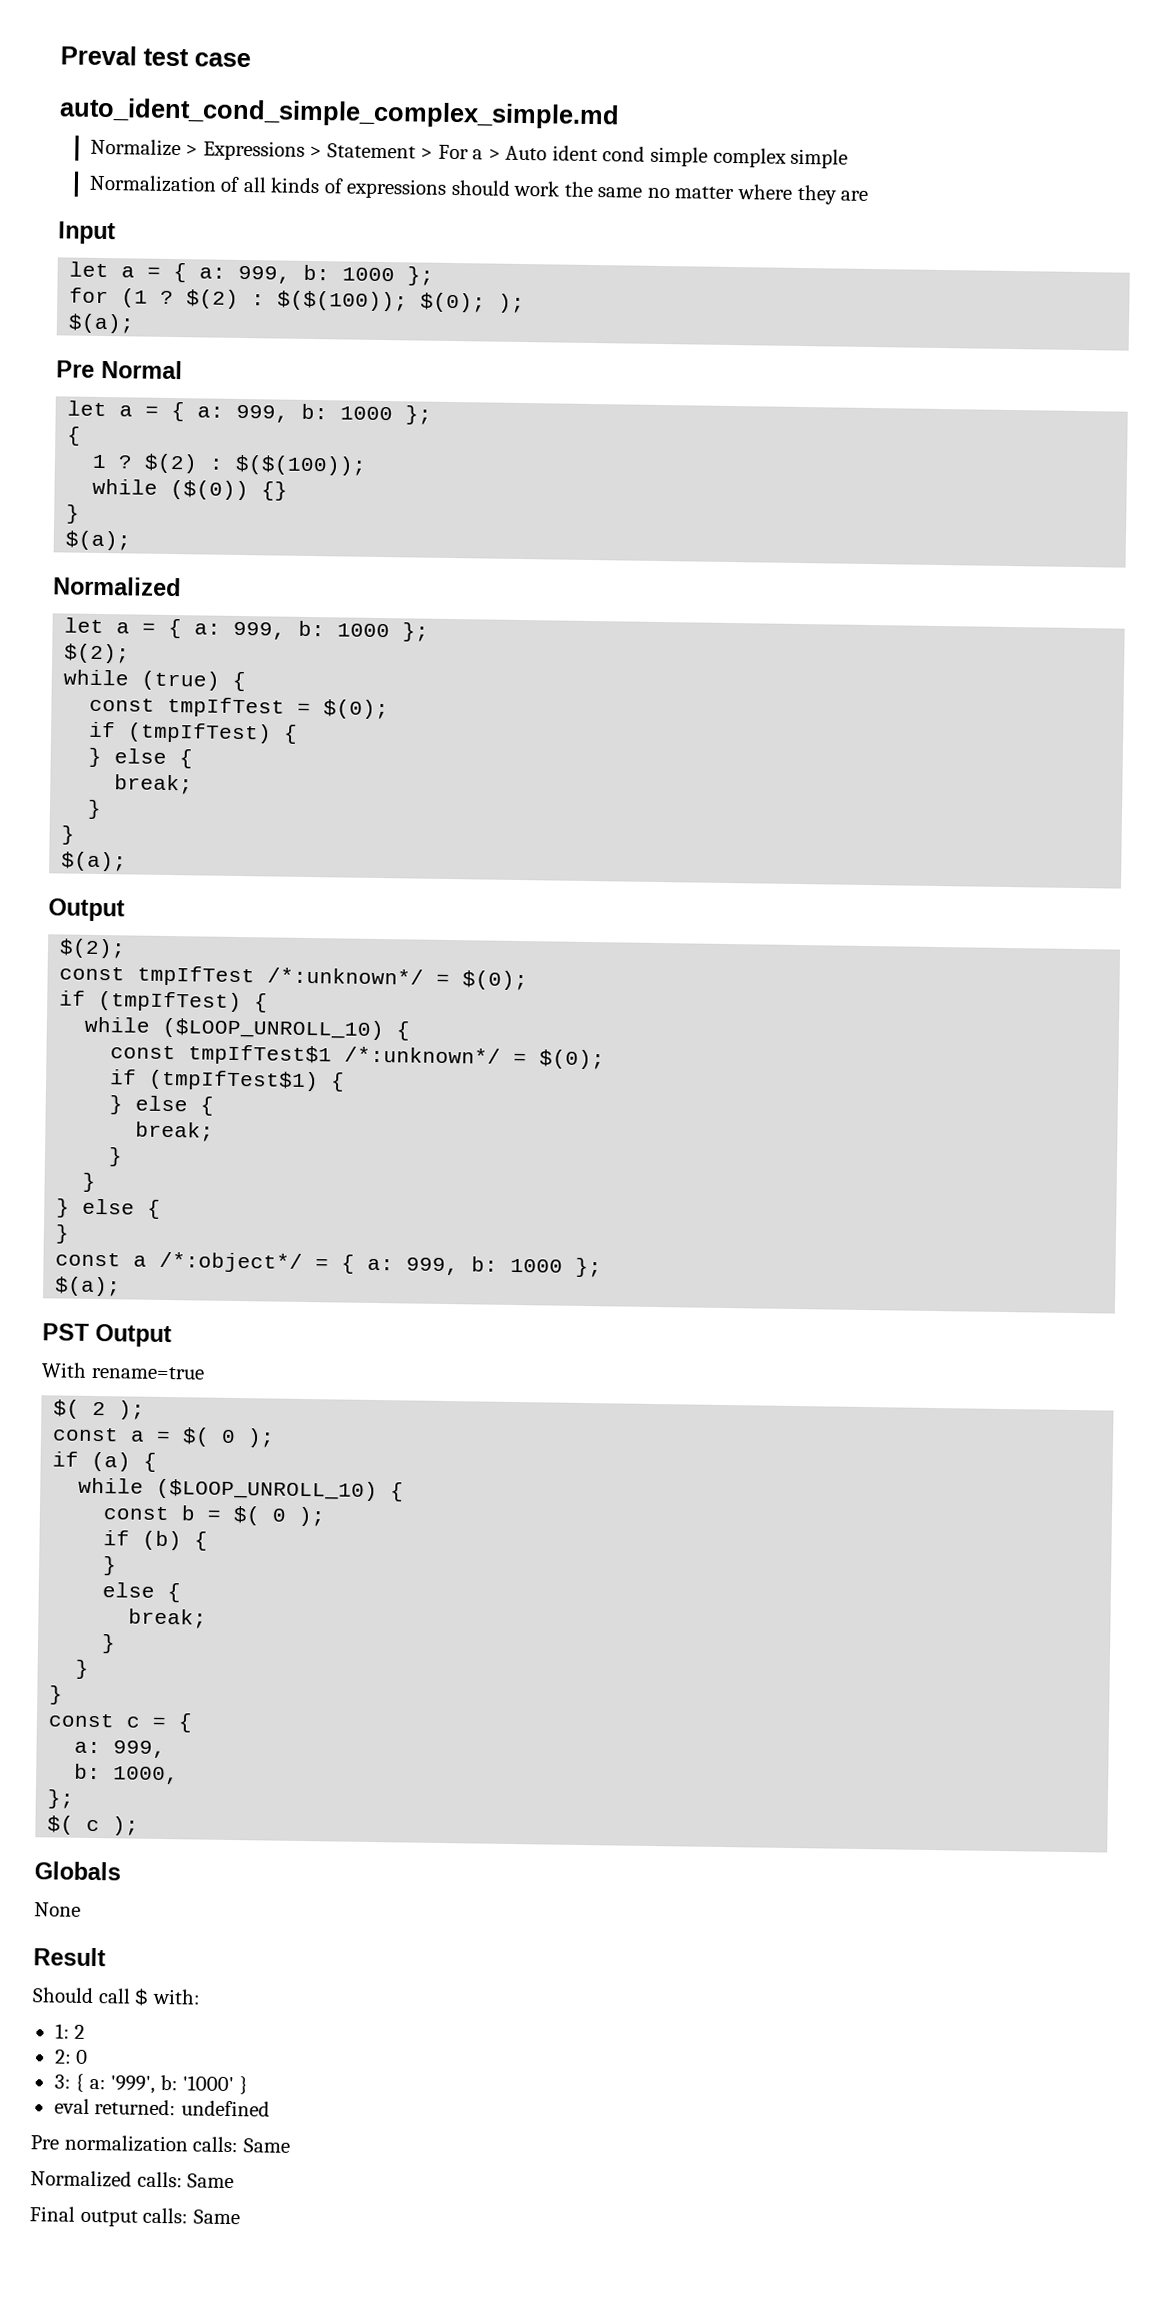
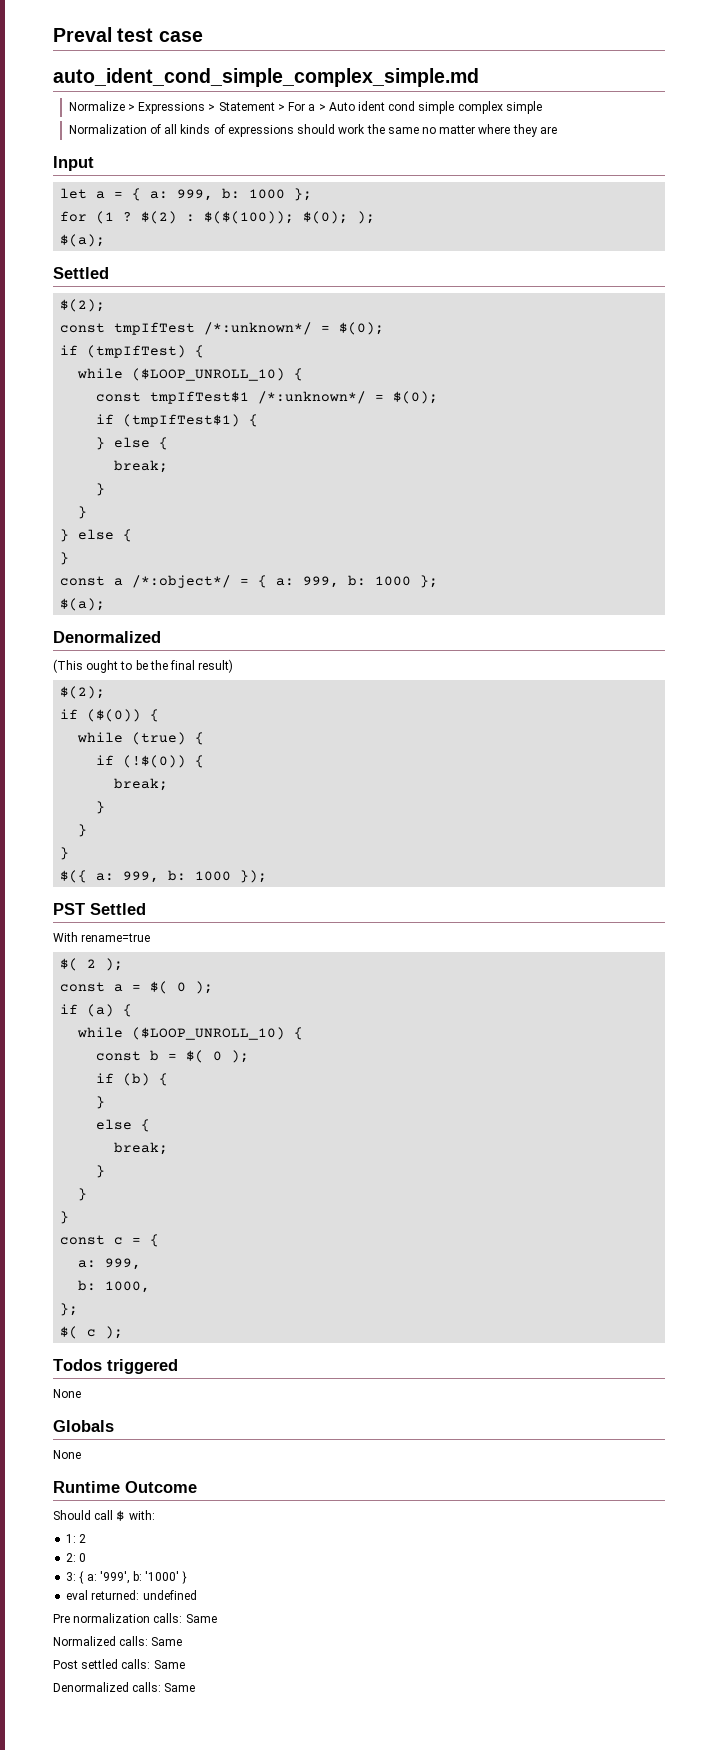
  $(2) : $($(100)); $(0); );
  $(a);
- Pre Normal
- let a = { a: 999, b: 1000 };
- {
- 1 ? $(2) : $($(100));
- while ($(0)) {}
- }
- $(a);
- Normalized
- let a = { a: 999, b: 1000 };
- $(2);
- while (true) {
- const tmpIfTest = $(0);
- if (tmpIfTest) {
- } else {
- break;
- }
- }
- $(a);
- Output
+ Settled
  const a /*:object*/ = { a: 999, b: 1000 };
  $(a);
+ Denormalized
+ (This ought to be the final result)
+ $(2);
+ if ($(0)) {
+ while (true) {
+ if (!$(0)) {
+ break;
+ }
+ }
+ }
+ $({ a: 999, b: 1000 });
- PST Output
+ PST Settled
+ Todos triggered
+ None
- Result
+ Runtime Outcome
- Final output calls: Same
+ Post settled calls: Same
+ Denormalized calls: Same

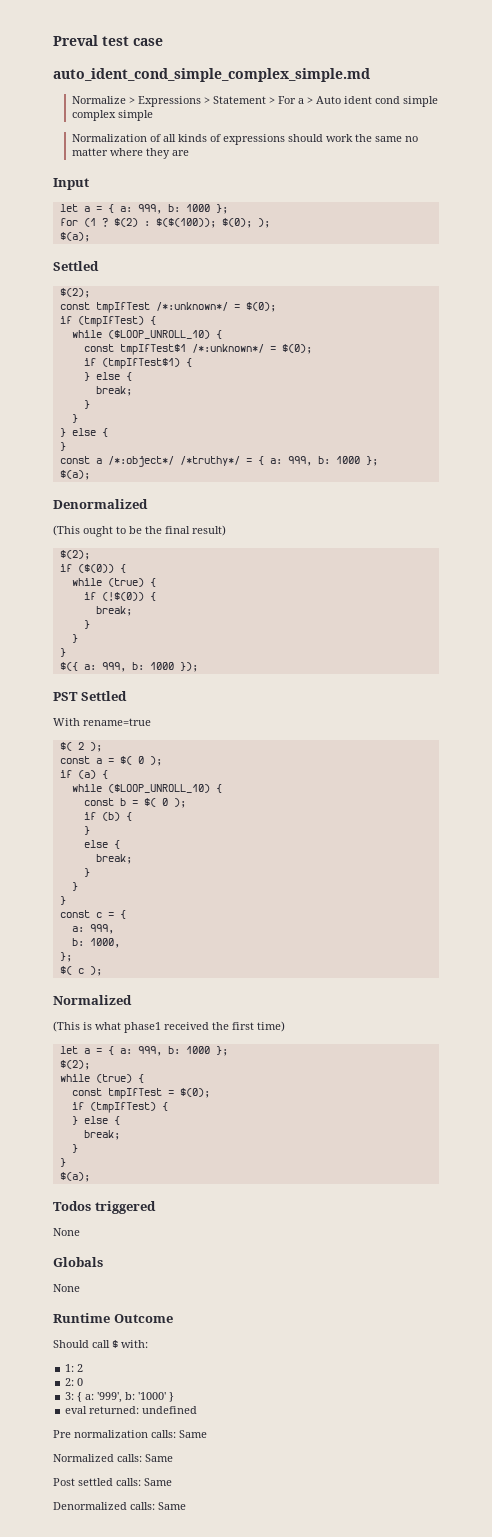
- const a /*:object*/ = { a: 999, b: 1000 };
+ const a /*:object*/ /*truthy*/ = { a: 999, b: 1000 };
  $( c );
+ Normalized
+ (This is what phase1 received the first time)
+ let a = { a: 999, b: 1000 };
+ $(2);
+ while (true) {
+ const tmpIfTest = $(0);
+ if (tmpIfTest) {
+ } else {
+ break;
+ }
+ }
+ $(a);

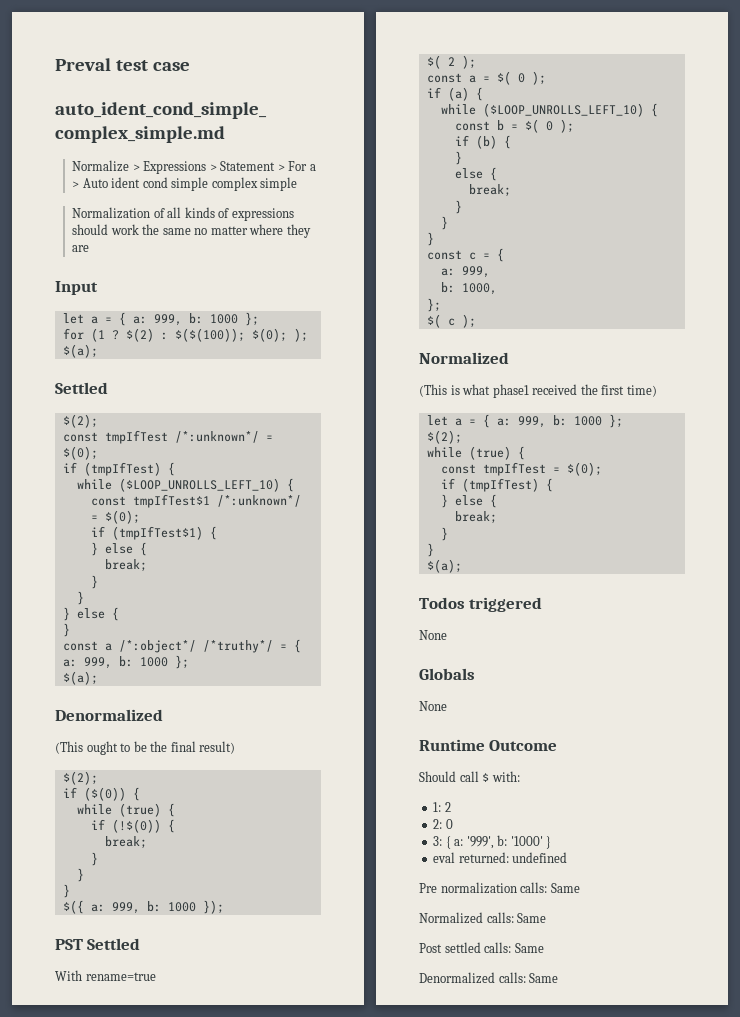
  const tmpIfTest /*:unknown*/ = $(0);
  if (tmpIfTest) {
- while ($LOOP_UNROLL_10) {
+ while ($LOOP_UNROLLS_LEFT_10) {
  if (a) {
- while ($LOOP_UNROLL_10) {
+ while ($LOOP_UNROLLS_LEFT_10) {

